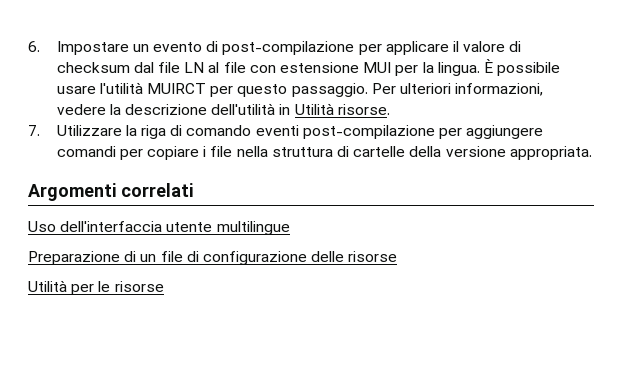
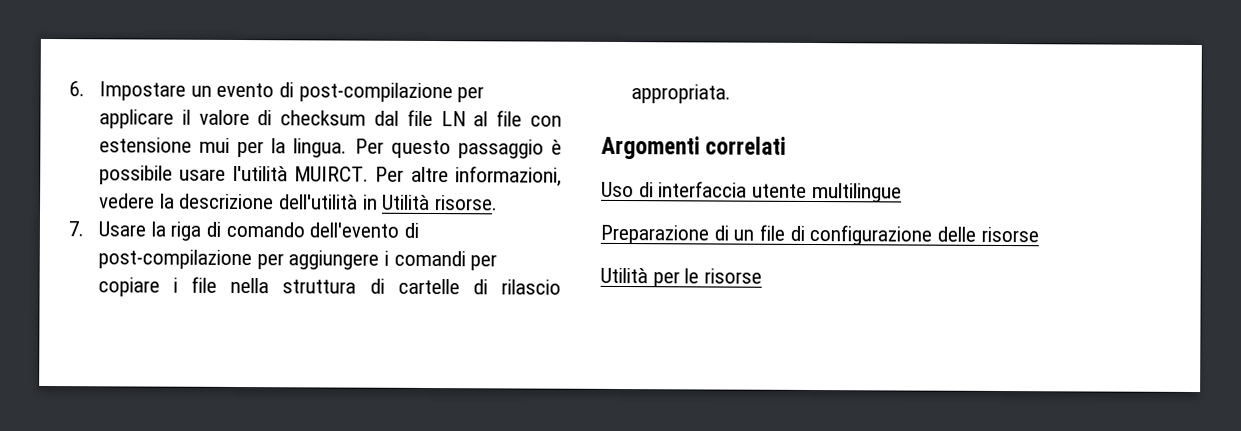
- 6. Impostare un evento di post-compilazione per applicare il valore di checksum dal file LN al file con estensione MUI per la lingua.
+ 6. Impostare un evento di post-compilazione per applicare il valore di checksum dal file LN al file con estensione mui per la lingua.
- È possibile usare l'utilità MUIRCT per questo passaggio. Per ulteriori informazioni, vedere la descrizione dell'utilità in Utilità risorse.
+ Per questo passaggio è possibile usare l'utilità MUIRCT. Per altre informazioni, vedere la descrizione dell'utilità in Utilità risorse.
- 7. Utilizzare la riga di comando eventi post-compilazione per aggiungere comandi per copiare i file nella struttura di cartelle della versione appropriata.
+ 7. Usare la riga di comando dell'evento di post-compilazione per aggiungere i comandi per copiare i file nella struttura di cartelle di rilascio appropriata.
- Uso dell'interfaccia utente multilingue
+ Uso di interfaccia utente multilingue

